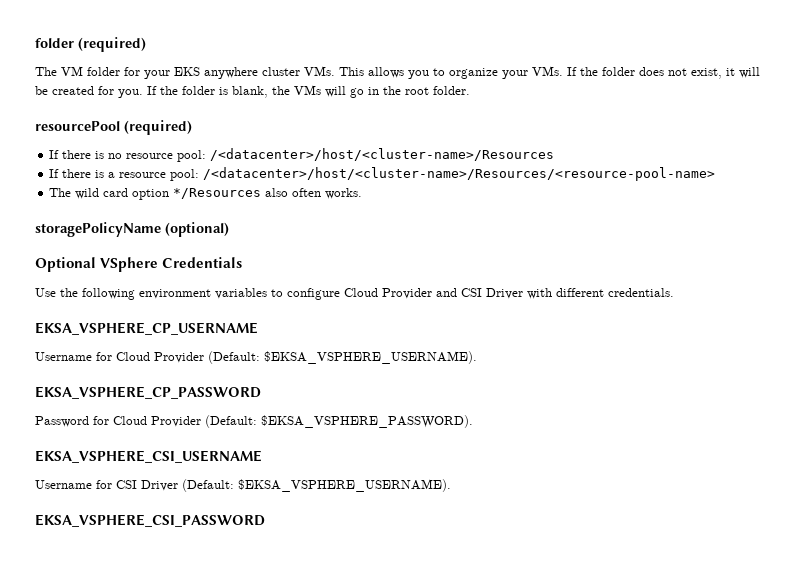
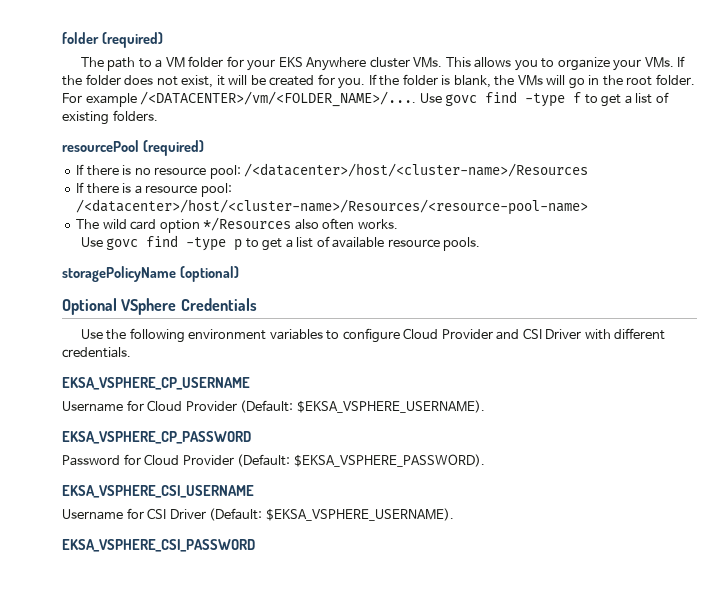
- The VM folder for your EKS anywhere cluster VMs. This allows you to organize your VMs. If the folder does not exist, it will be created for you.
+ The path to a VM folder for your EKS Anywhere cluster VMs. This allows you to organize your VMs. If the folder does not exist, it will be created for you.
+ For example /<DATACENTER>/vm/<FOLDER_NAME>/.... Use govc find -type f to get a list of existing folders.
+ Use govc find -type p to get a list of available resource pools.

